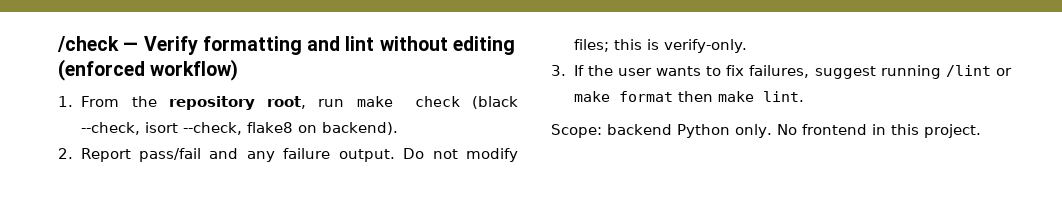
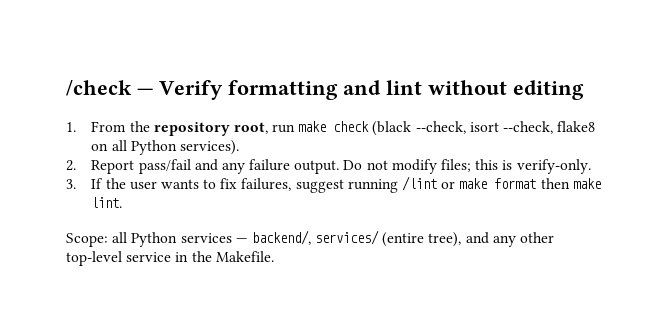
- /check — Verify formatting and lint without editing (enforced workflow)
+ /check — Verify formatting and lint without editing
- 1. From the repository root, run make check (black --check, isort --check, flake8 on backend).
+ 1. From the repository root, run make check (black --check, isort --check, flake8 on all Python services).
- Scope: backend Python only. No frontend in this project.
+ Scope: all Python services — backend/, services/ (entire tree), and any other top-level service in the Makefile.

